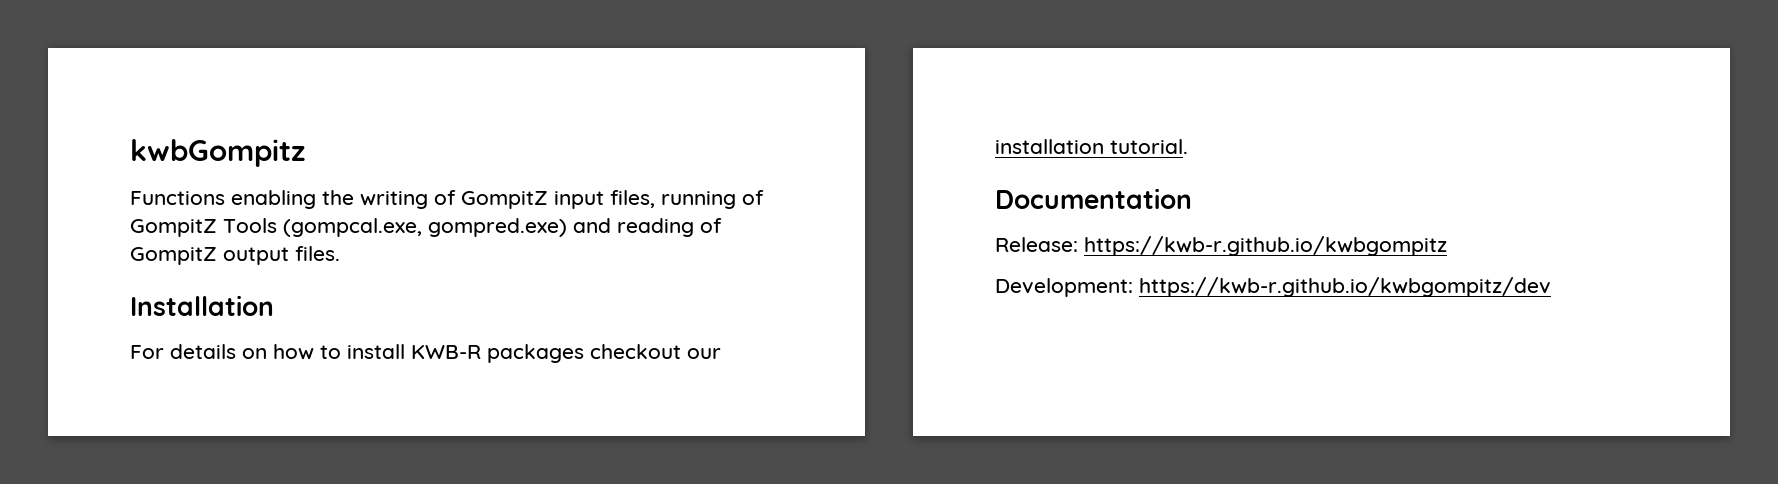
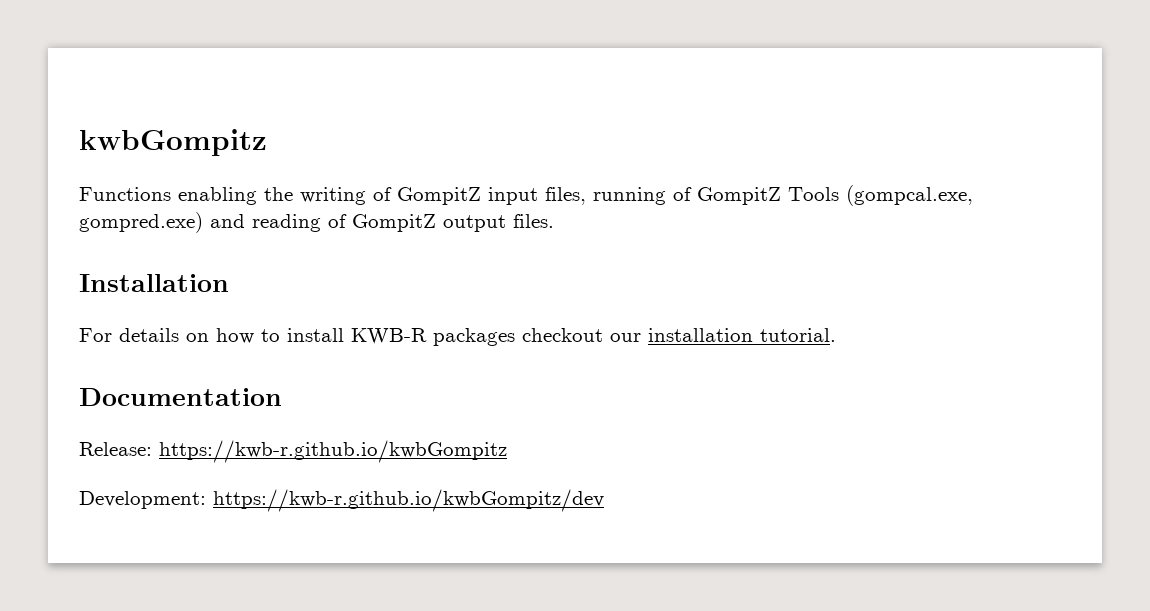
- Release: https://kwb-r.github.io/kwbgompitz
+ Release: https://kwb-r.github.io/kwbGompitz
- Development: https://kwb-r.github.io/kwbgompitz/dev
+ Development: https://kwb-r.github.io/kwbGompitz/dev

